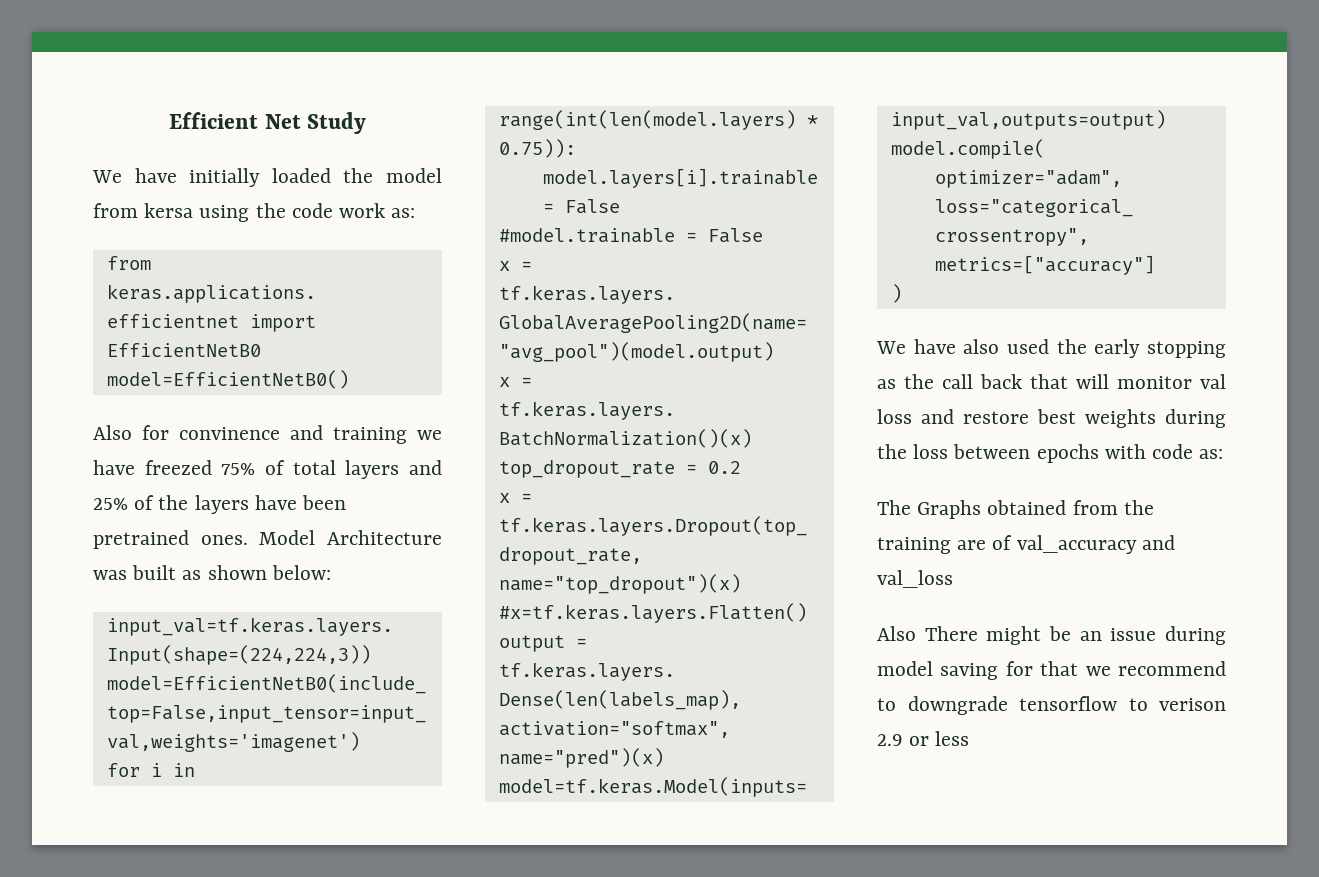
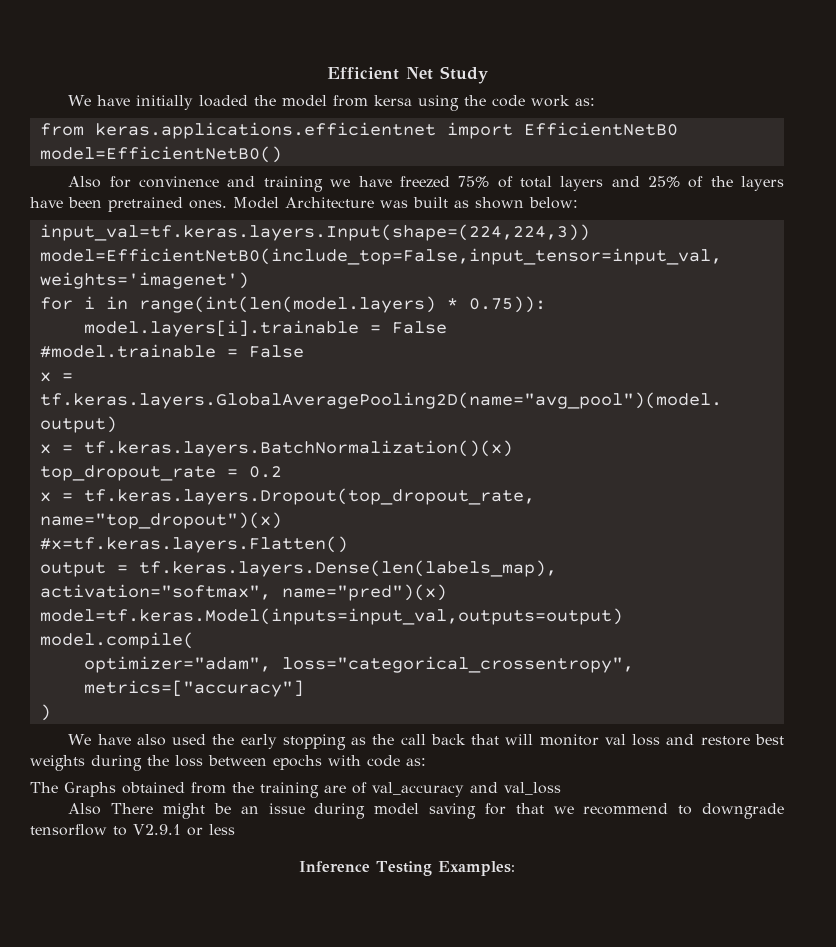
- Also There might be an issue during model saving for that we recommend to downgrade tensorflow to verison 2.9 or less
+ Also There might be an issue during model saving for that we recommend to downgrade tensorflow to V2.9.1 or less
+ Inference Testing Examples:

